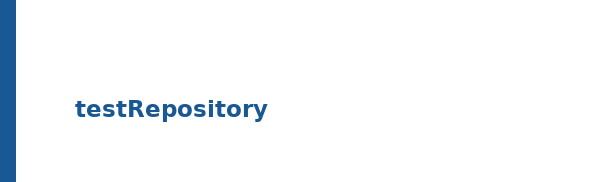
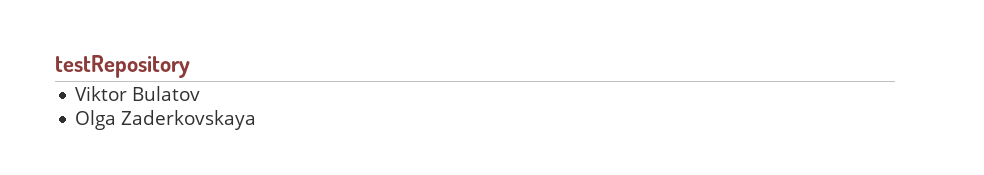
+ Viktor Bulatov
+ Olga Zaderkovskaya

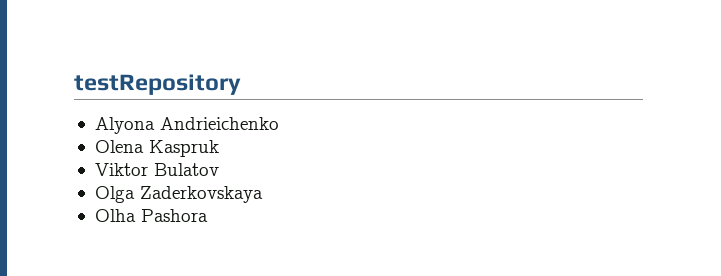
+ Alyona Andrieichenko
+ Olena Kaspruk
+ Olha Pashora

